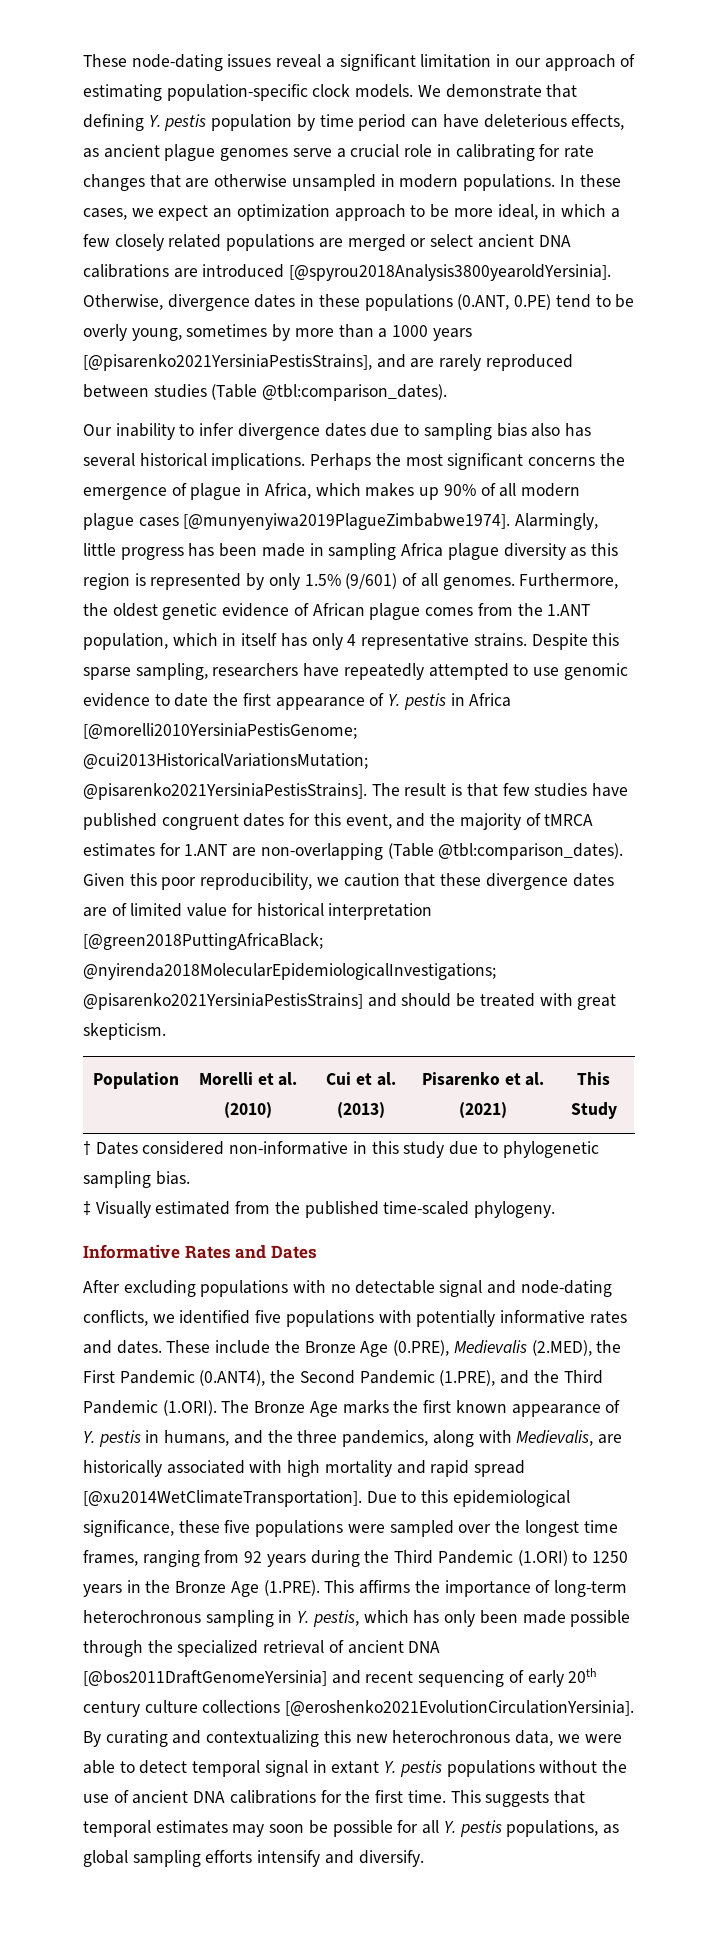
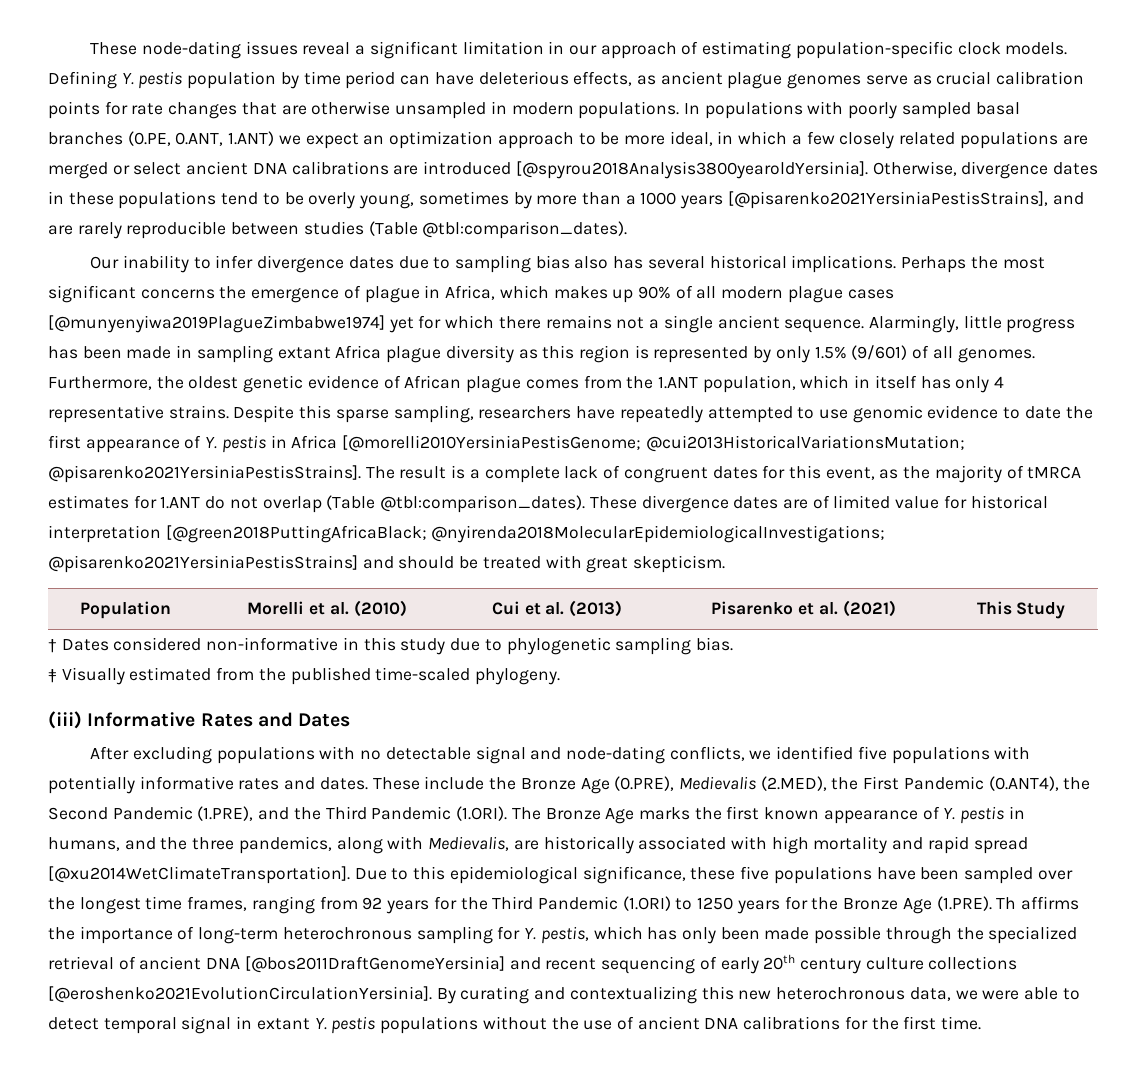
- We demonstrate that defining Y. pestis population by time period can have deleterious effects, as ancient plague genomes serve a crucial role in calibrating for rate changes that are otherwise unsampled in modern populations.
+ Defining Y. pestis population by time period can have deleterious effects, as ancient plague genomes serve as crucial calibration points for rate changes that are otherwise unsampled in modern populations.
- In these cases, we expect an optimization approach to be more ideal, in which a few closely related populations are merged or select ancient DNA calibrations are introduced [@spyrou2018Analysis3800yearoldYersinia].
+ In populations with poorly sampled basal branches (0.PE, 0.ANT, 1.ANT) we expect an optimization approach to be more ideal, in which a few closely related populations are merged or select ancient DNA calibrations are introduced [@spyrou2018Analysis3800yearoldYersinia].
- Otherwise, divergence dates in these populations (0.ANT, 0.PE) tend to be overly young, sometimes by more than a 1000 years [@pisarenko2021YersiniaPestisStrains], and are rarely reproduced between studies (Table @tbl:comparison_dates).
+ Otherwise, divergence dates in these populations tend to be overly young, sometimes by more than a 1000 years [@pisarenko2021YersiniaPestisStrains], and are rarely reproducible between studies (Table @tbl:comparison_dates).
- Perhaps the most significant concerns the emergence of plague in Africa, which makes up 90% of all modern plague cases [@munyenyiwa2019PlagueZimbabwe1974].
+ Perhaps the most significant concerns the emergence of plague in Africa, which makes up 90% of all modern plague cases [@munyenyiwa2019PlagueZimbabwe1974] yet for which there remains not a single ancient sequence.
- Alarmingly, little progress has been made in sampling Africa plague diversity as this region is represented by only 1.5% (9/601) of all genomes.
+ Alarmingly, little progress has been made in sampling extant Africa plague diversity as this region is represented by only 1.5% (9/601) of all genomes.
- The result is that few studies have published congruent dates for this event, and the majority of tMRCA estimates for 1.ANT are non-overlapping (Table @tbl:comparison_dates). Given this poor reproducibility, we caution that these divergence dates are of limited value for historical interpretation [@green2018PuttingAfricaBlack; @nyirenda2018MolecularEpidemiologicalInvestigations; @pisarenko2021YersiniaPestisStrains] and should be treated with great skepticism.
+ The result is a complete lack of congruent dates for this event, as the majority of tMRCA estimates for 1.ANT do not overlap (Table @tbl:comparison_dates). These divergence dates are of limited value for historical interpretation [@green2018PuttingAfricaBlack; @nyirenda2018MolecularEpidemiologicalInvestigations; @pisarenko2021YersiniaPestisStrains] and should be treated with great skepticism.
- Informative Rates and Dates
+ (iii) Informative Rates and Dates
- Due to this epidemiological significance, these five populations were sampled over the longest time frames, ranging from 92 years during the Third Pandemic (1.ORI) to 1250 years in the Bronze Age (1.PRE). This affirms the importance of long-term heterochronous sampling in Y. pestis, which has only been made possible through the specialized retrieval of ancient DNA [@bos2011DraftGenomeYersinia] and recent sequencing of early 20th century culture collections [@eroshenko2021EvolutionCirculationYersinia].
+ Due to this epidemiological significance, these five populations have been sampled over the longest time frames, ranging from 92 years for the Third Pandemic (1.ORI) to 1250 years for the Bronze Age (1.PRE). Th affirms the importance of long-term heterochronous sampling for Y. pestis, which has only been made possible through the specialized retrieval of ancient DNA [@bos2011DraftGenomeYersinia] and recent sequencing of early 20th century culture collections [@eroshenko2021EvolutionCirculationYersinia].
- This suggests that temporal estimates may soon be possible for all Y. pestis populations, as global sampling efforts intensify and diversify.

